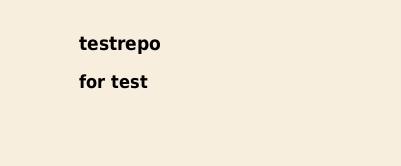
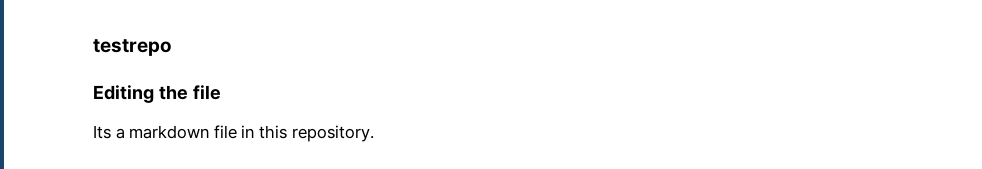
- for test
+ Editing the file
+ Its a markdown file in this repository.

